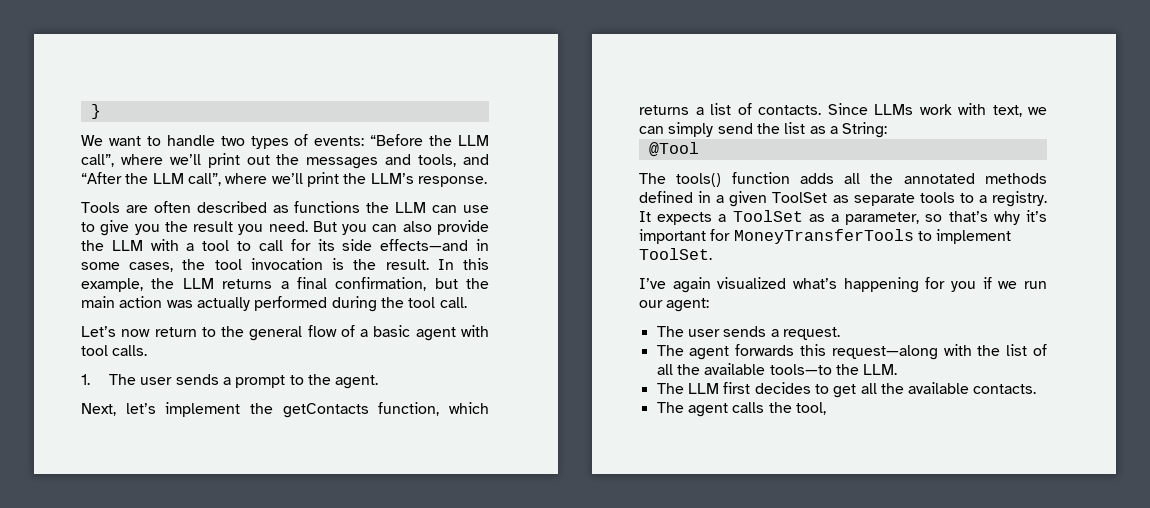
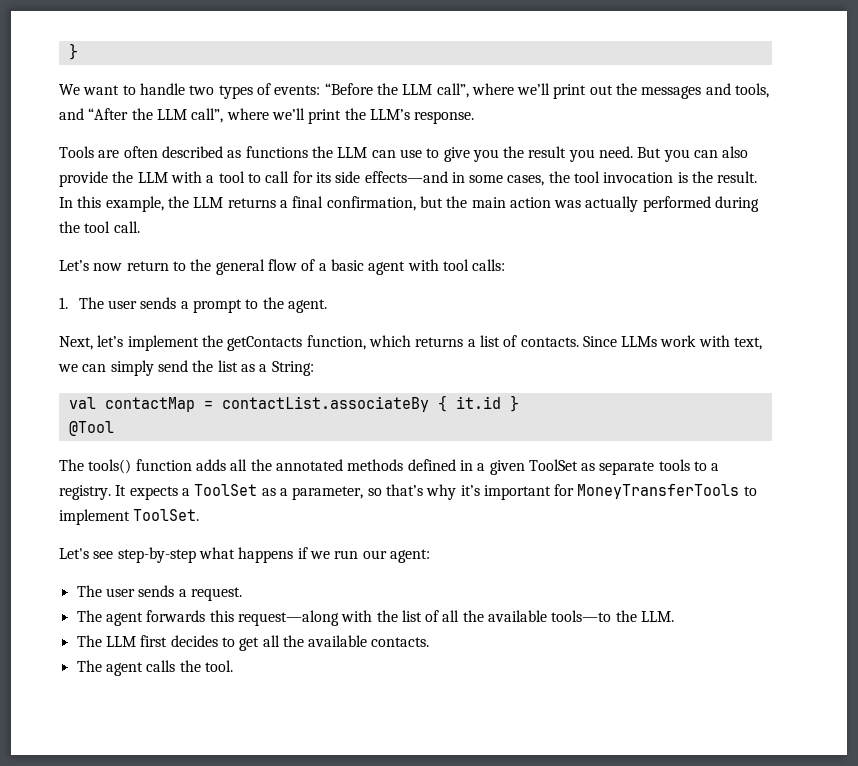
- Let’s now return to the general flow of a basic agent with tool calls.
+ Let’s now return to the general flow of a basic agent with tool calls:
+ val contactMap = contactList.associateBy { it.id }
- I’ve again visualized what’s happening for you if we run our agent:
+ Let's see step-by-step what happens if we run our agent:
- The agent calls the tool,
+ The agent calls the tool.

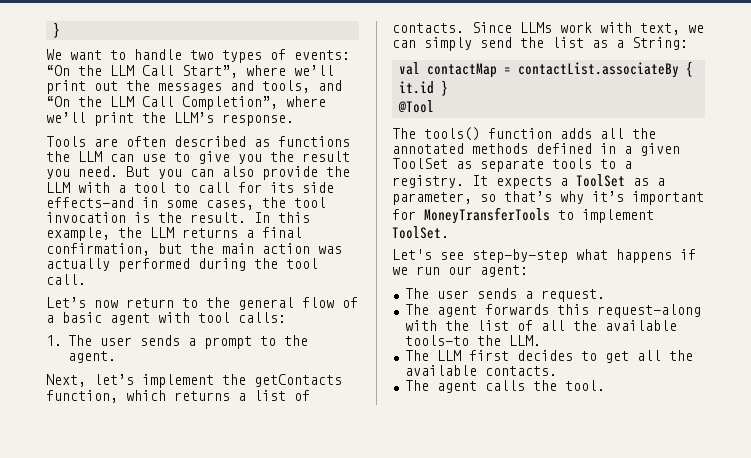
- We want to handle two types of events: “Before the LLM call”, where we’ll print out the messages and tools, and “After the LLM call”, where we’ll print the LLM’s response.
+ We want to handle two types of events: “On the LLM Call Start”, where we’ll print out the messages and tools, and “On the LLM Call Completion”, where we’ll print the LLM’s response.

